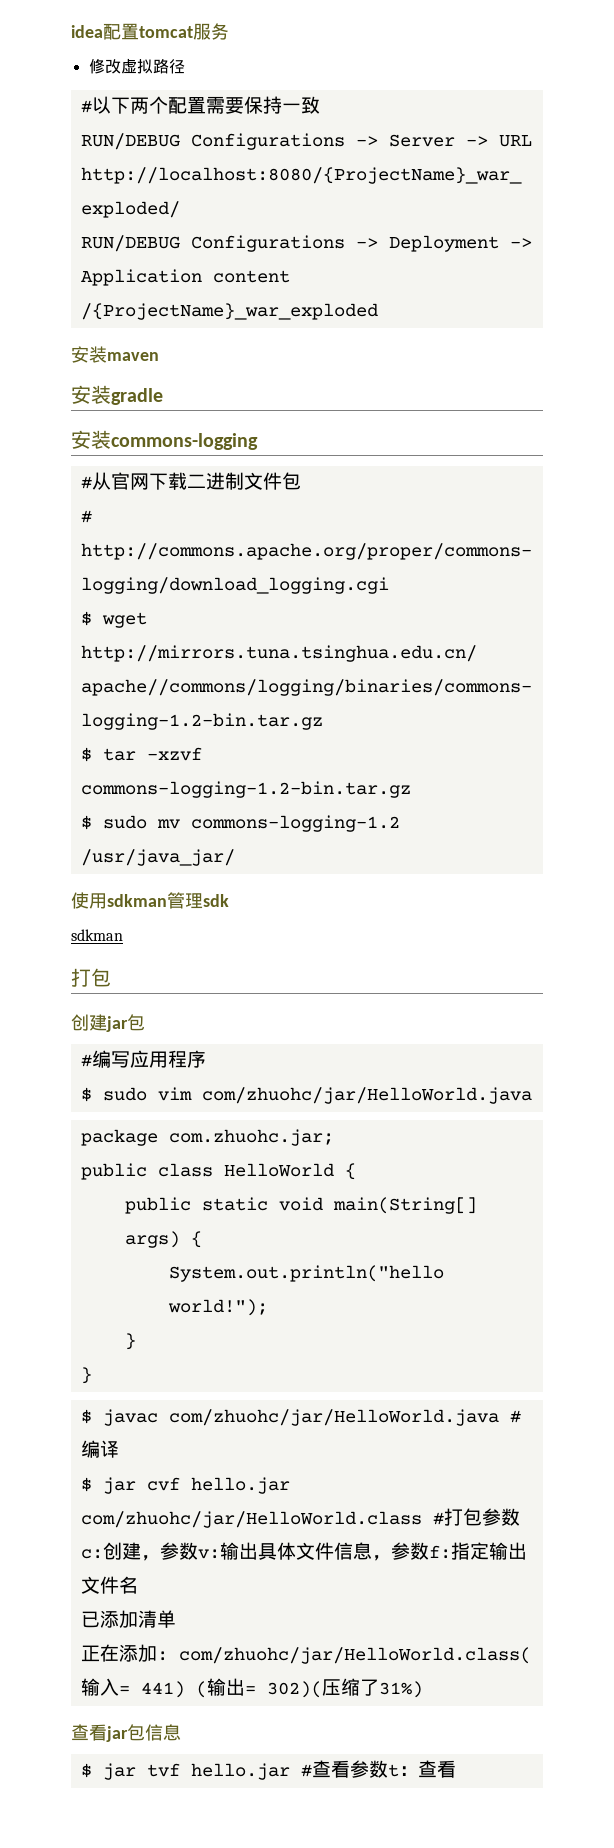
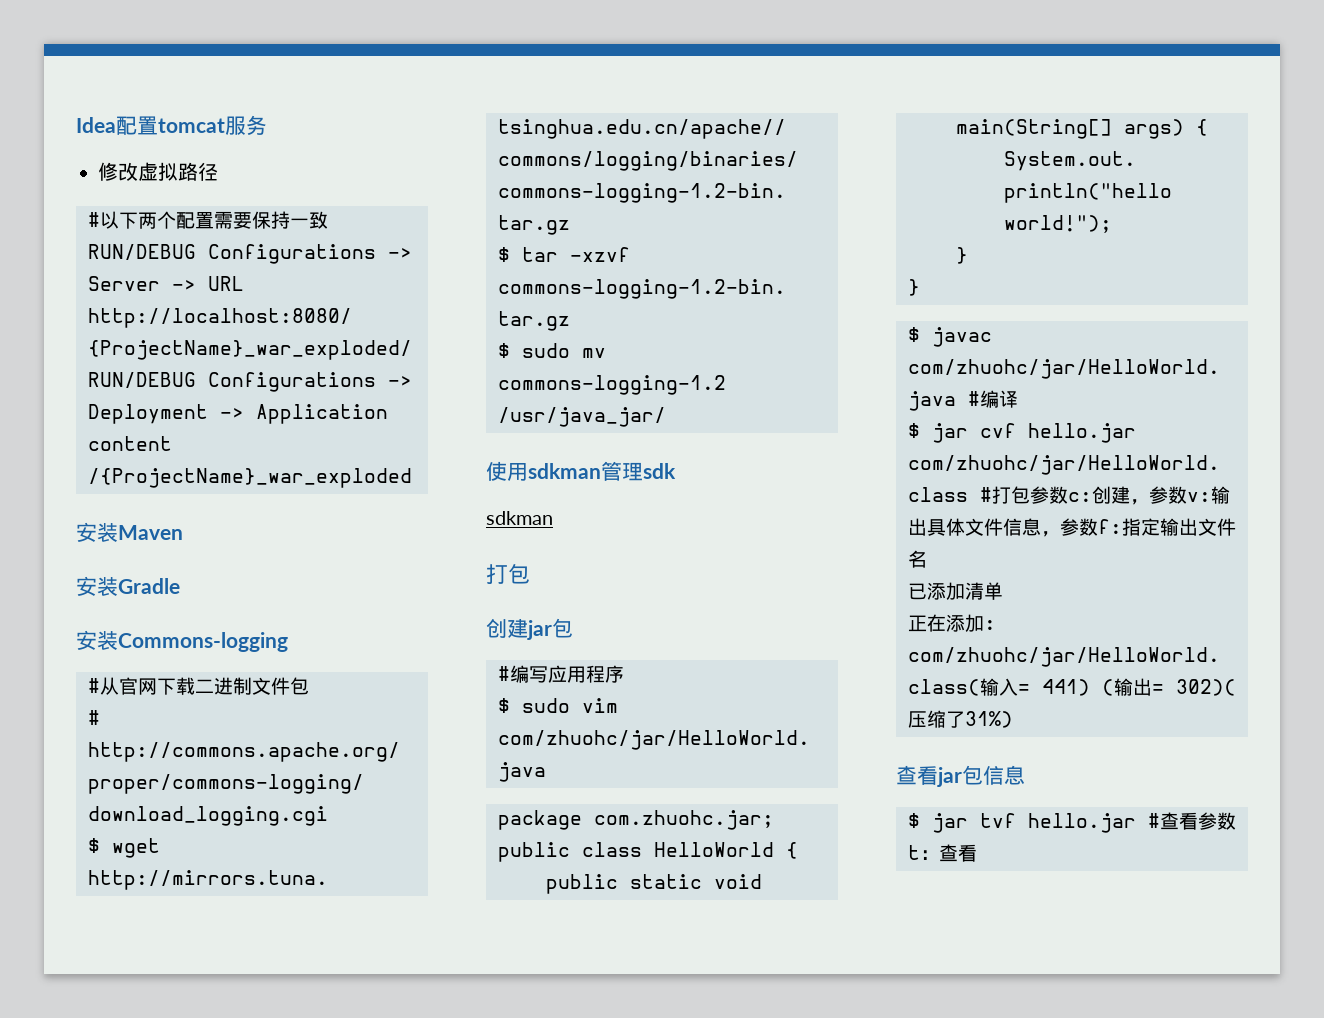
- idea配置tomcat服务
+ Idea配置tomcat服务
- 安装maven
- 安装gradle
- 安装commons-logging
+ 安装Maven
+ 安装Gradle
+ 安装Commons-logging

